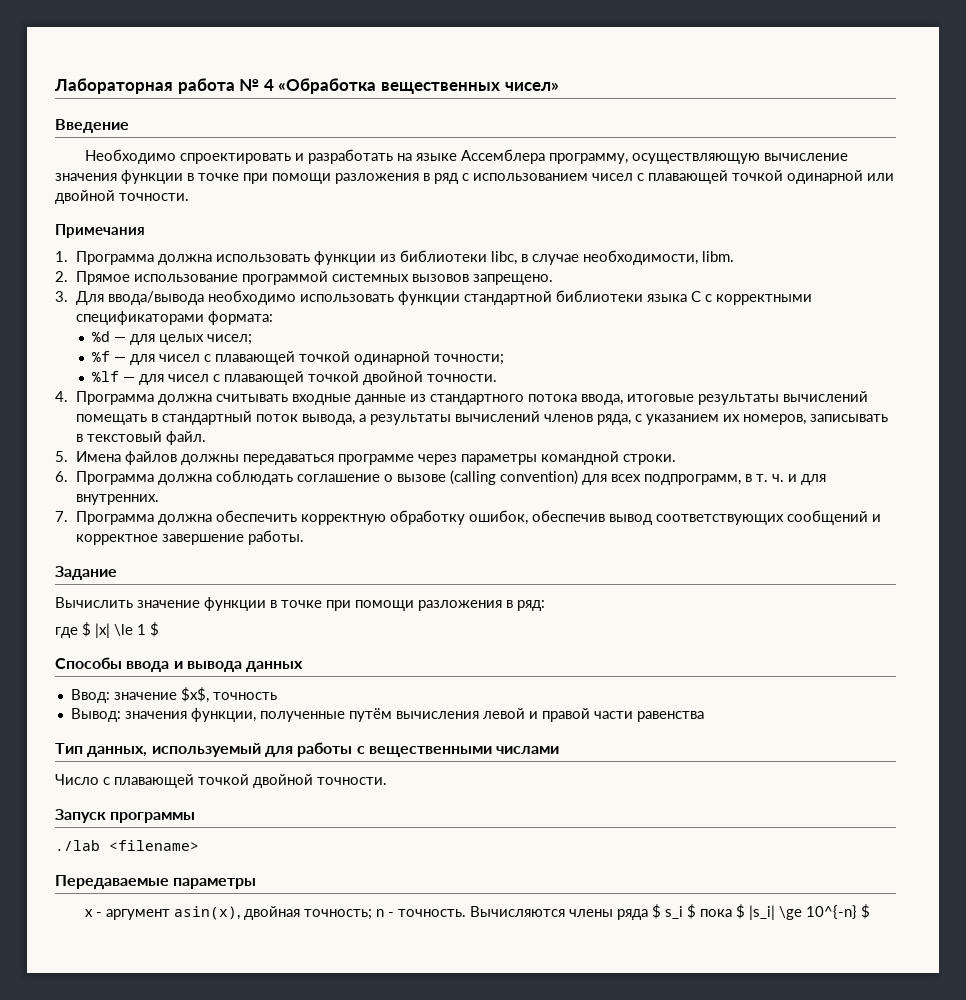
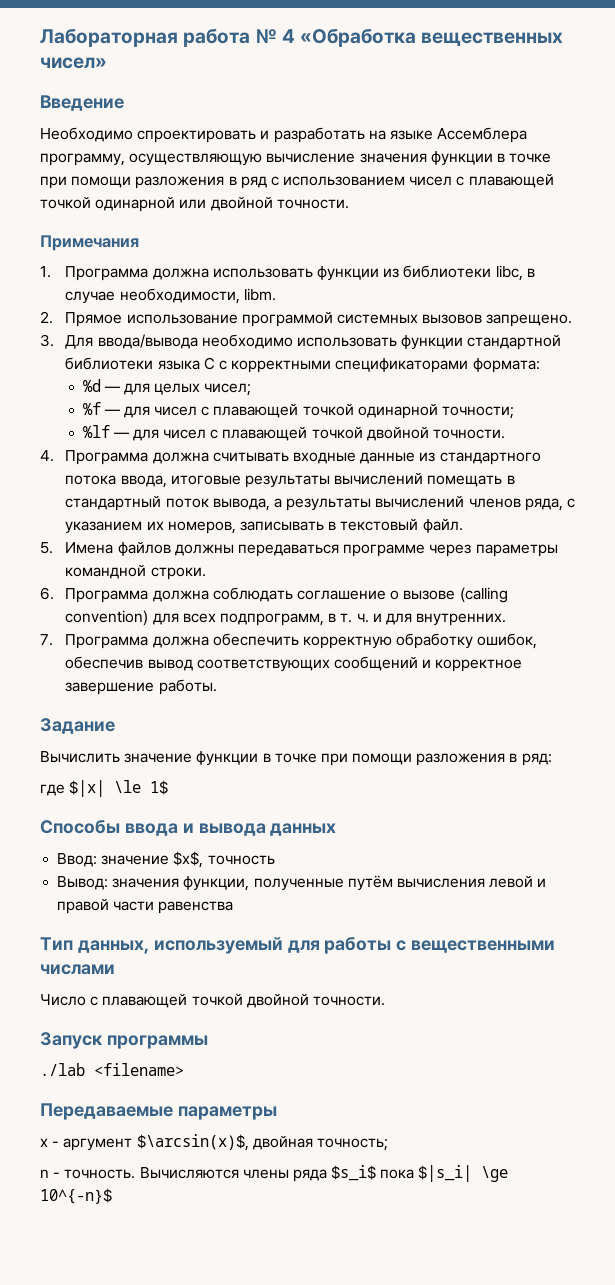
- где $ |x| \le 1 $
+ где $|x| \le 1$
- x - аргумент asin(x), двойная точность; n - точность.
+ x - аргумент $\arcsin(x)$, двойная точность;
+ n - точность.
- Вычисляются члены ряда $ s_i $ пока $ |s_i| \ge 10^{-n} $
+ Вычисляются члены ряда $s_i$ пока $|s_i| \ge 10^{-n}$

